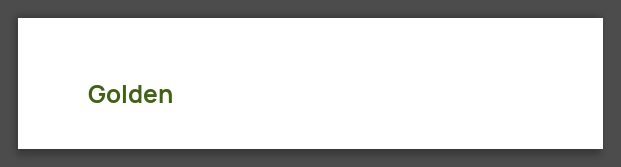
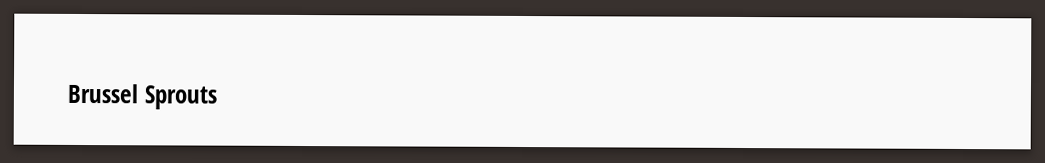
- Golden
+ Brussel Sprouts

